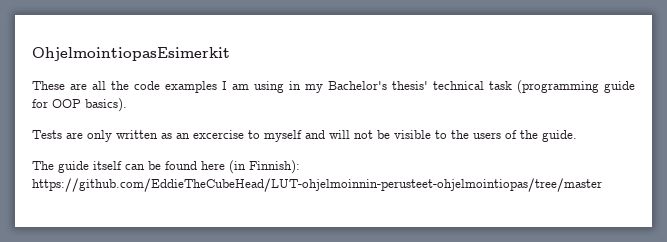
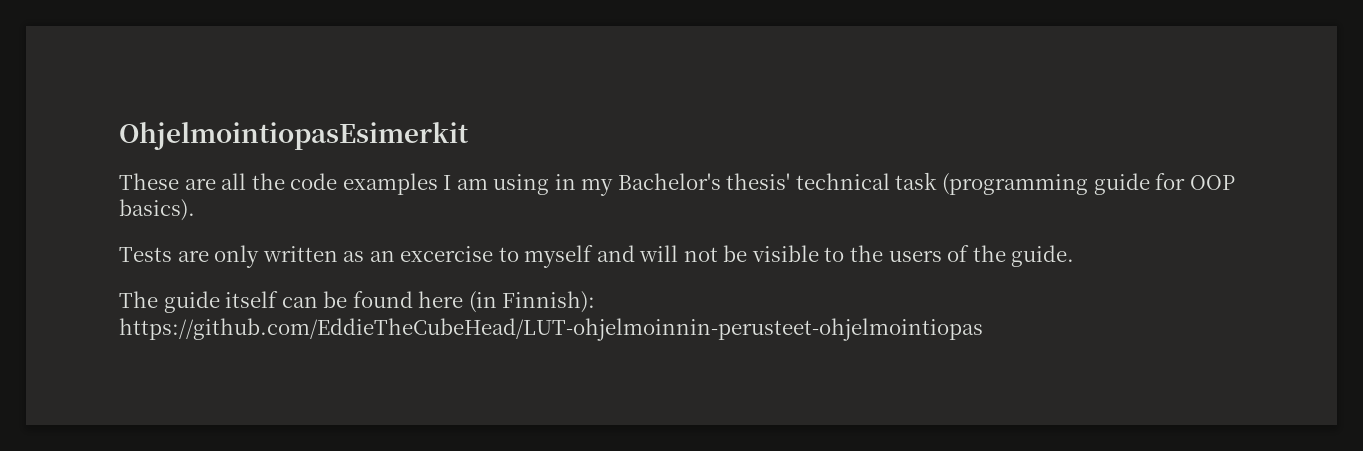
- The guide itself can be found here (in Finnish): https://github.com/EddieTheCubeHead/LUT-ohjelmoinnin-perusteet-ohjelmointiopas/tree/master
+ The guide itself can be found here (in Finnish): https://github.com/EddieTheCubeHead/LUT-ohjelmoinnin-perusteet-ohjelmointiopas

